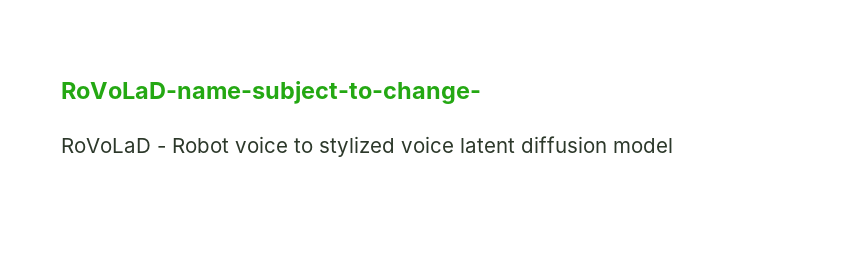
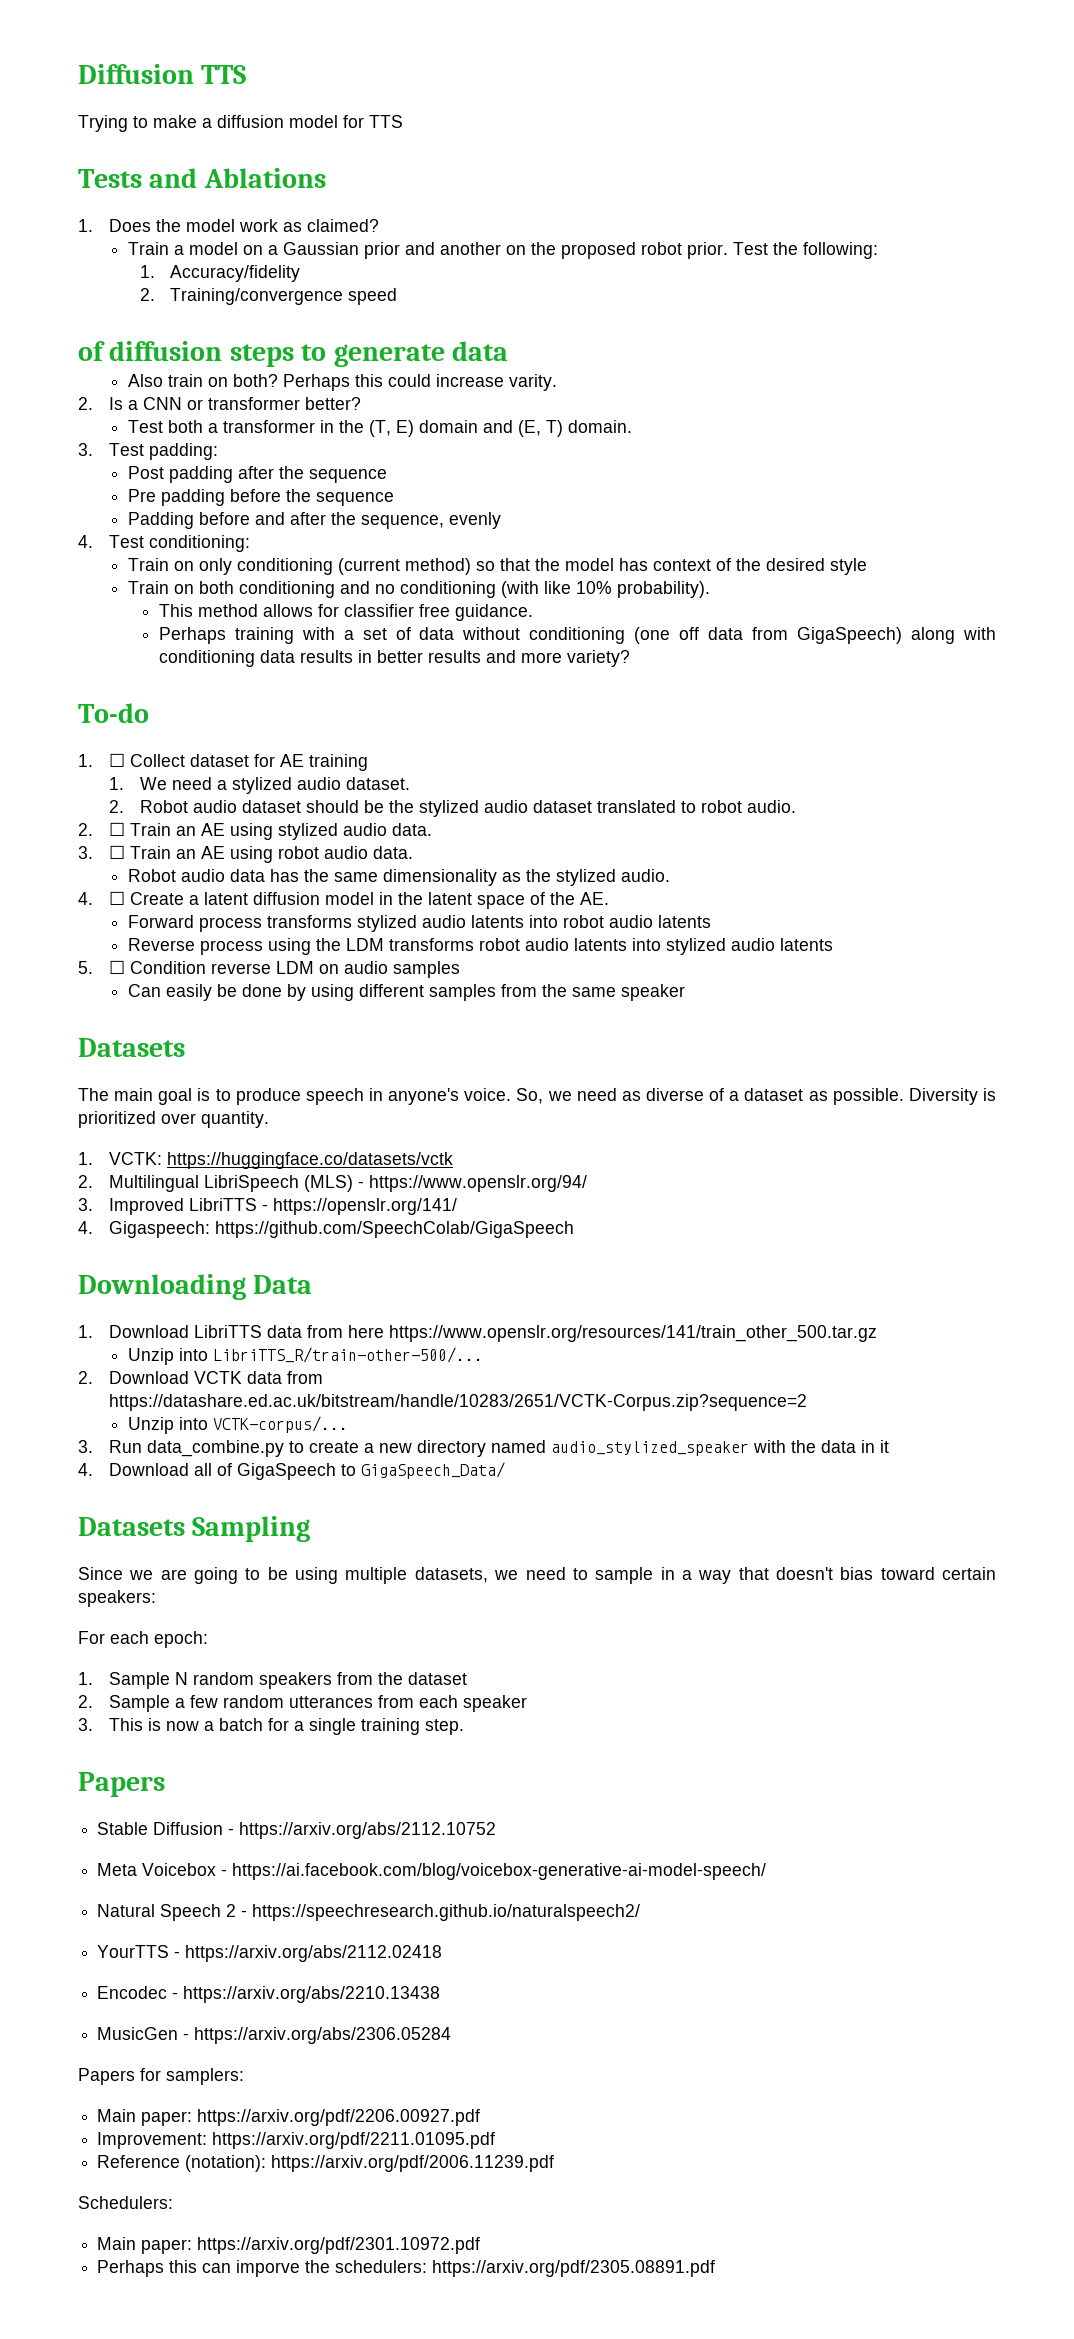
- RoVoLaD-name-subject-to-change-
- RoVoLaD - Robot voice to stylized voice latent diffusion model
+ Diffusion TTS
+ Trying to make a diffusion model for TTS
+ Tests and Ablations
+ 1. Does the model work as claimed?
+ Train a model on a Gaussian prior and another on the proposed robot prior. Test the following:
+ 1. Accuracy/fidelity
+ 2. Training/convergence speed
+ of diffusion steps to generate data
+ Also train on both? Perhaps this could increase varity.
+ 2. Is a CNN or transformer better?
+ Test both a transformer in the (T, E) domain and (E, T) domain.
+ 3. Test padding:
+ Post padding after the sequence
+ Pre padding before the sequence
+ Padding before and after the sequence, evenly
+ 4. Test conditioning:
+ Train on only conditioning (current method) so that the model has context of the desired style
+ Train on both conditioning and no conditioning (with like 10% probability).
+ This method allows for classifier free guidance.
+ Perhaps training with a set of data without conditioning (one off data from GigaSpeech) along with conditioning data results in better results and more variety?
+ To-do
+ 1. ☐ Collect dataset for AE training
+ 1. We need a stylized audio dataset.
+ 2. Robot audio dataset should be the stylized audio dataset translated to robot audio.
+ 2. ☐ Train an AE using stylized audio data.
+ 3. ☐ Train an AE using robot audio data.
+ Robot audio data has the same dimensionality as the stylized audio.
+ 4. ☐ Create a latent diffusion model in the latent space of the AE.
+ Forward process transforms stylized audio latents into robot audio latents
+ Reverse process using the LDM transforms robot audio latents into stylized audio latents
+ 5. ☐ Condition reverse LDM on audio samples
+ Can easily be done by using different samples from the same speaker
+ Datasets
+ The main goal is to produce speech in anyone's voice. So, we need as diverse of a dataset as possible. Diversity is prioritized over quantity.
+ 1. VCTK: https://huggingface.co/datasets/vctk
+ 2. Multilingual LibriSpeech (MLS) - https://www.openslr.org/94/
+ 3. Improved LibriTTS - https://openslr.org/141/
+ 4. Gigaspeech: https://github.com/SpeechColab/GigaSpeech
+ Downloading Data
+ 1. Download LibriTTS data from here https://www.openslr.org/resources/141/train_other_500.tar.gz
+ Unzip into LibriTTS_R/train-other-500/...
+ 2. Download VCTK data from https://datashare.ed.ac.uk/bitstream/handle/10283/2651/VCTK-Corpus.zip?sequence=2
+ Unzip into VCTK-corpus/...
+ 3. Run data_combine.py to create a new directory named audio_stylized_speaker with the data in it
+ 4. Download all of GigaSpeech to GigaSpeech_Data/
+ Datasets Sampling
+ Since we are going to be using multiple datasets, we need to sample in a way that doesn't bias toward certain speakers:
+ For each epoch:
+ 1. Sample N random speakers from the dataset
+ 2. Sample a few random utterances from each speaker
+ 3. This is now a batch for a single training step.
+ Papers
+ Stable Diffusion - https://arxiv.org/abs/2112.10752
+ Meta Voicebox - https://ai.facebook.com/blog/voicebox-generative-ai-model-speech/
+ Natural Speech 2 - https://speechresearch.github.io/naturalspeech2/
+ YourTTS - https://arxiv.org/abs/2112.02418
+ Encodec - https://arxiv.org/abs/2210.13438
+ MusicGen - https://arxiv.org/abs/2306.05284
+ Papers for samplers:
+ Main paper: https://arxiv.org/pdf/2206.00927.pdf
+ Improvement: https://arxiv.org/pdf/2211.01095.pdf
+ Reference (notation): https://arxiv.org/pdf/2006.11239.pdf
+ Schedulers:
+ Main paper: https://arxiv.org/pdf/2301.10972.pdf
+ Perhaps this can imporve the schedulers: https://arxiv.org/pdf/2305.08891.pdf

